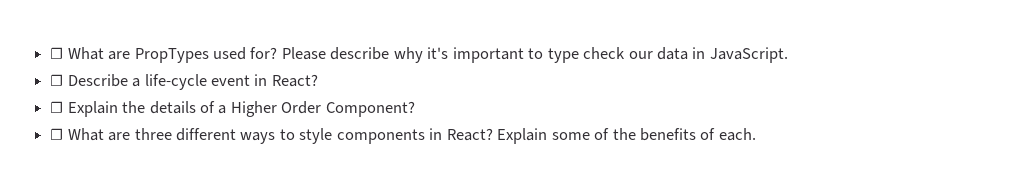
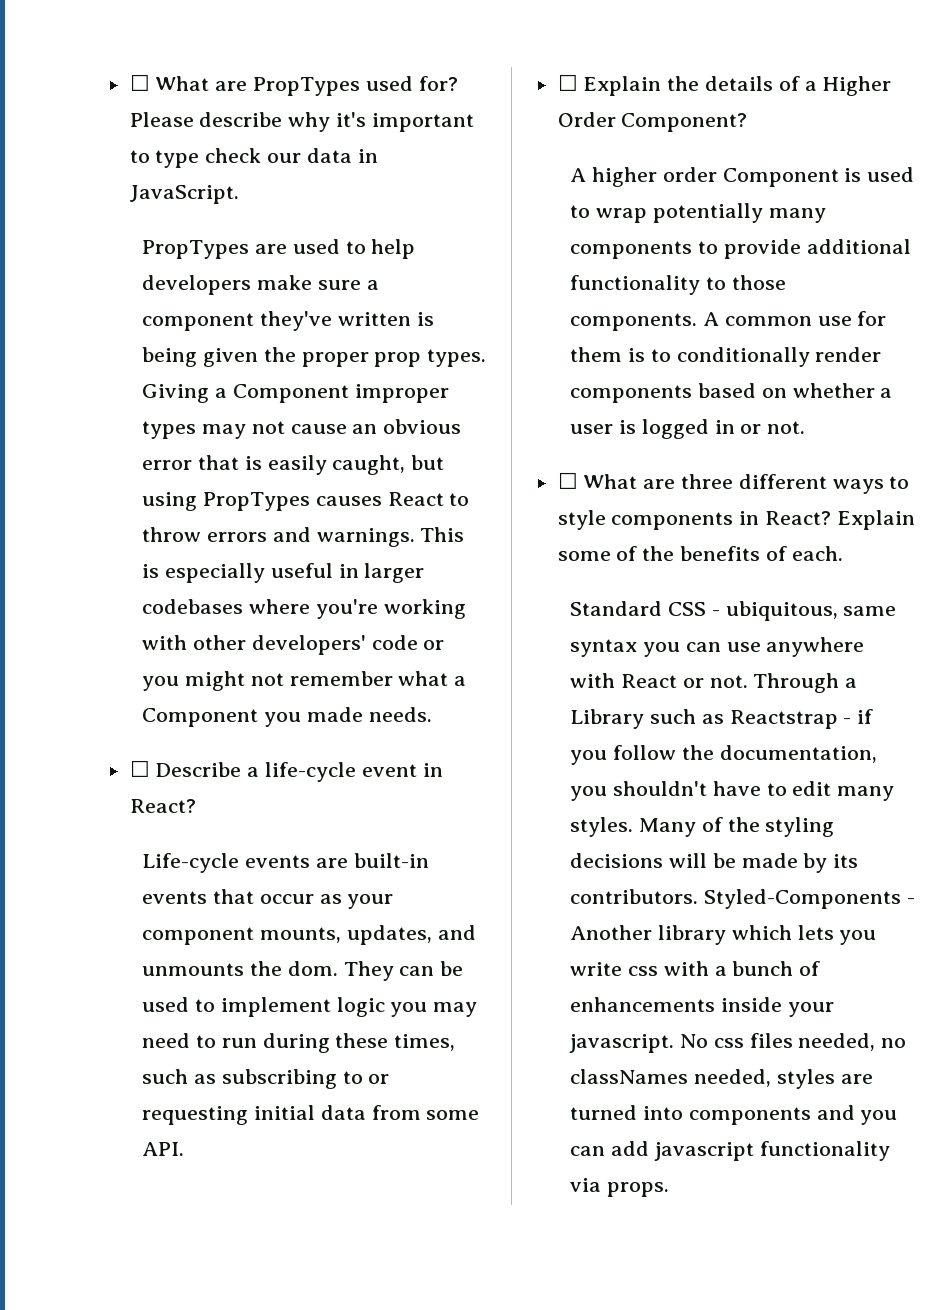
+ PropTypes are used to help developers make sure a component they've written is being given the proper prop types. Giving a Component improper types may not cause an obvious error that is easily caught, but using PropTypes causes React to throw errors and warnings. This is especially useful in larger codebases where you're working with other developers' code or you might not remember what a Component you made needs.
+ Life-cycle events are built-in events that occur as your component mounts, updates, and unmounts the dom. They can be used to implement logic you may need to run during these times, such as subscribing to or requesting initial data from some API.
+ A higher order Component is used to wrap potentially many components to provide additional functionality to those components. A common use for them is to conditionally render components based on whether a user is logged in or not.
+ Standard CSS - ubiquitous, same syntax you can use anywhere with React or not. Through a Library such as Reactstrap - if you follow the documentation, you shouldn't have to edit many styles. Many of the styling decisions will be made by its contributors. Styled-Components - Another library which lets you write css with a bunch of enhancements inside your javascript. No css files needed, no classNames needed, styles are turned into components and you can add javascript functionality via props.

